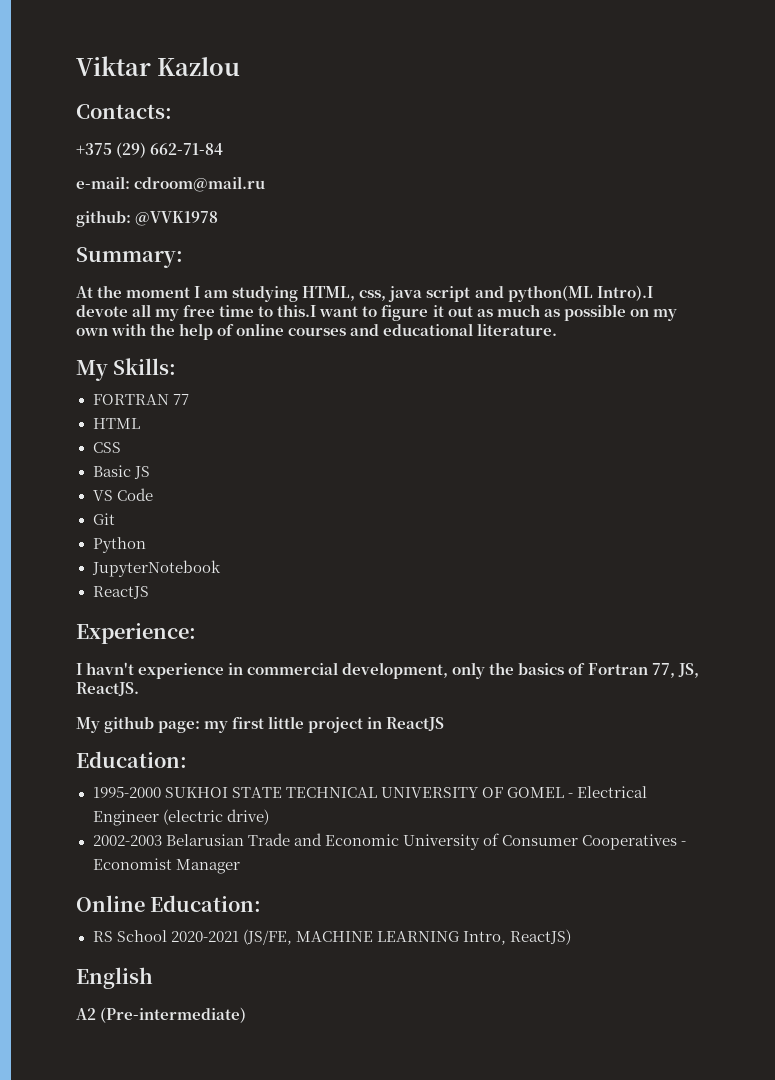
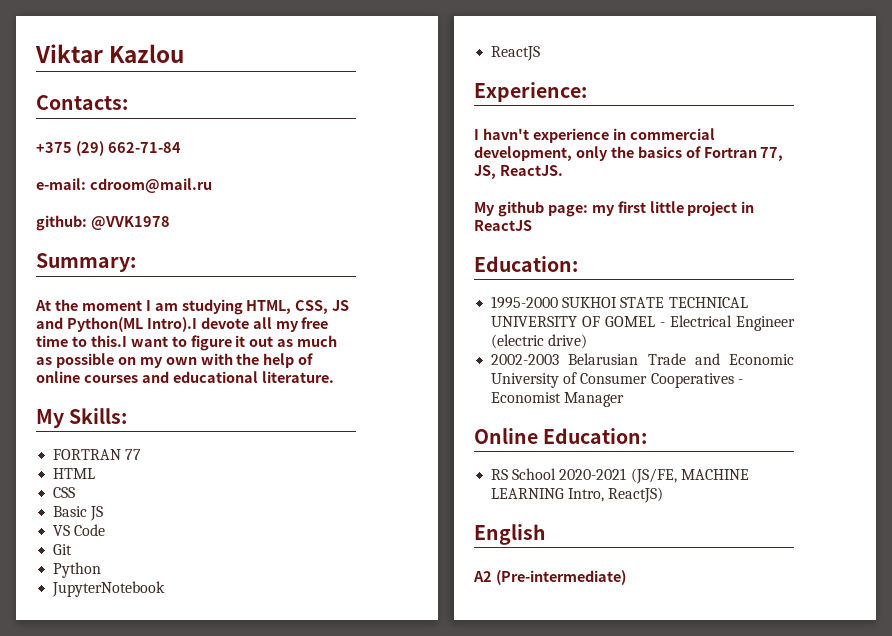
- At the moment I am studying HTML, css, java script and python(ML Intro).I devote all my free time to this.I want to figure it out as much as possible on my own with the help of online courses and educational literature.
+ At the moment I am studying HTML, CSS, JS and Python(ML Intro).I devote all my free time to this.I want to figure it out as much as possible on my own with the help of online courses and educational literature.

